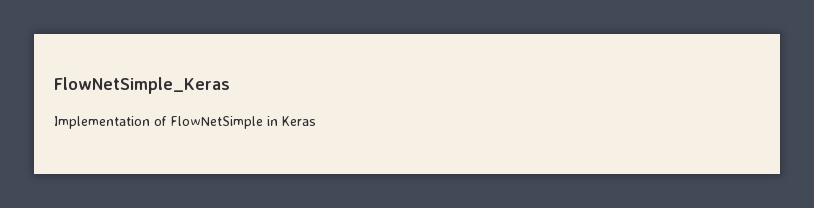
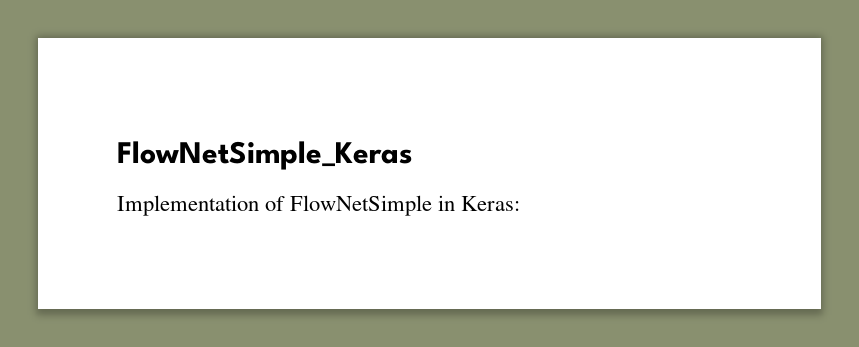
- Implementation of FlowNetSimple in Keras
+ Implementation of FlowNetSimple in Keras:

